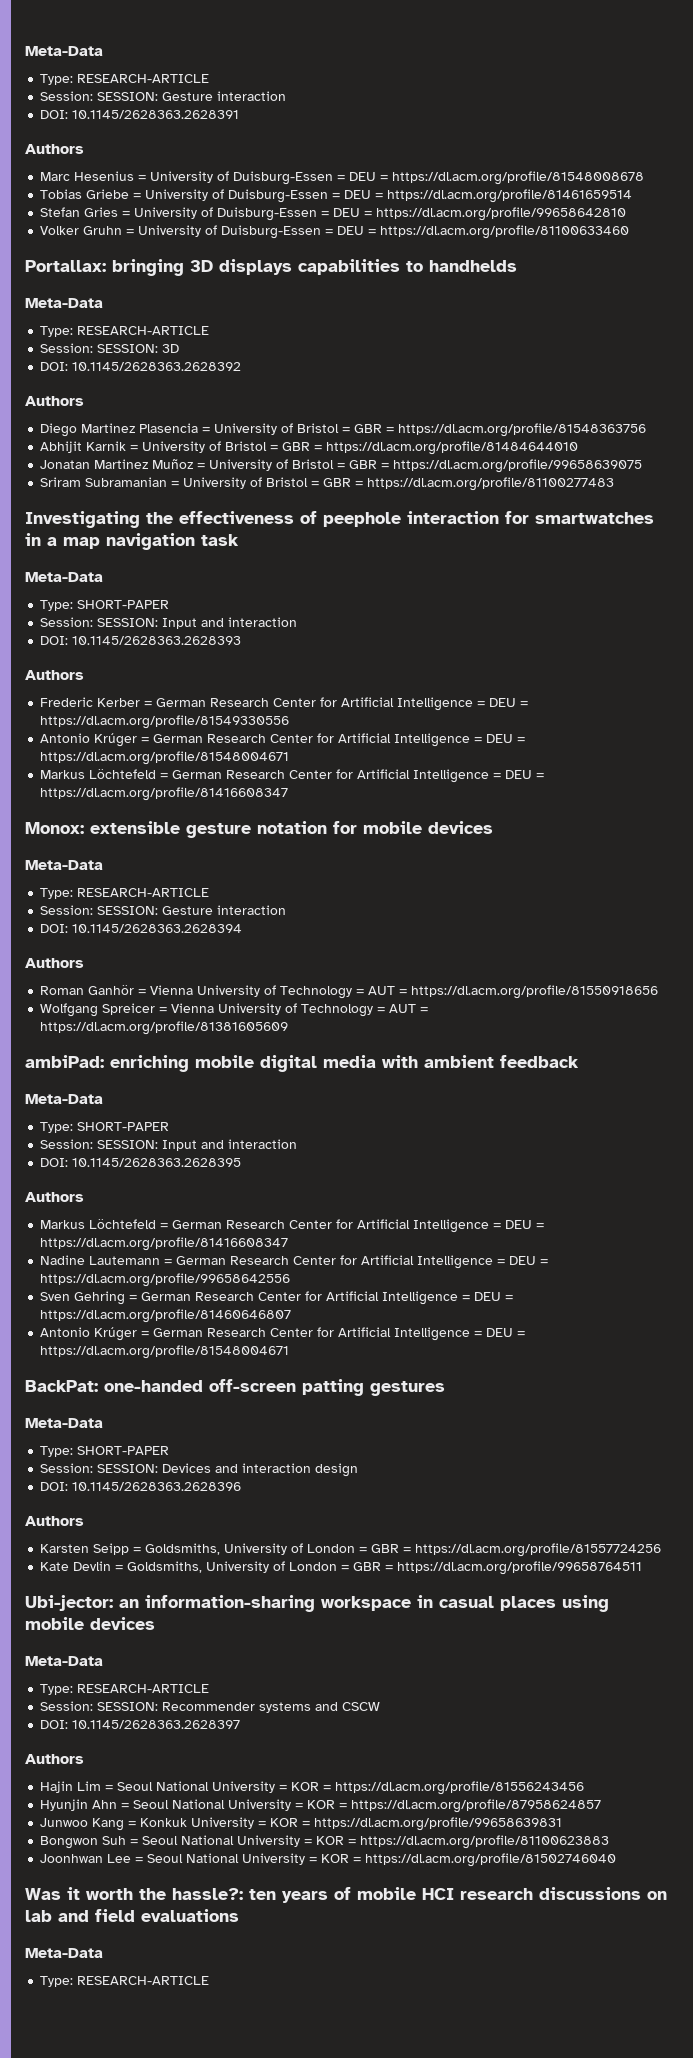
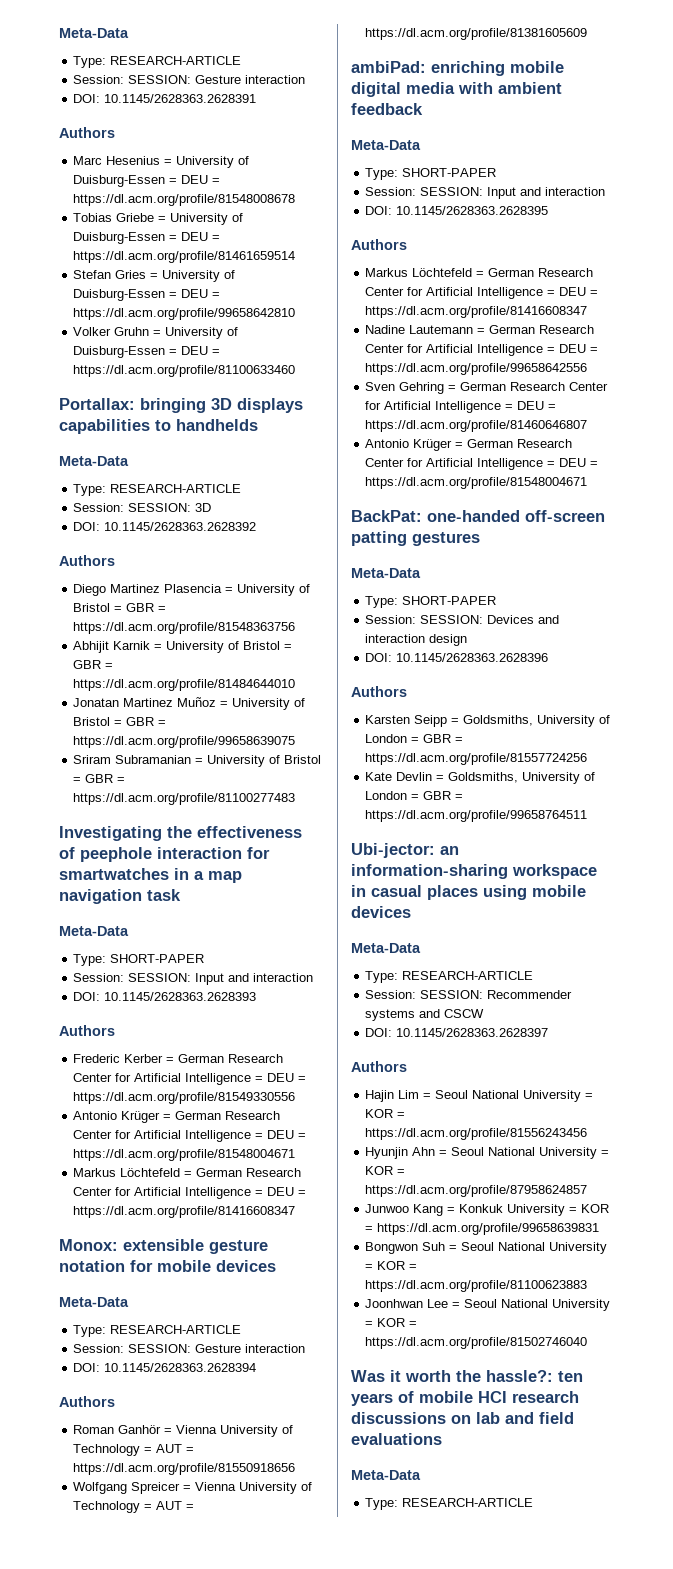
  Frederic Kerber = German Research Center for Artificial Intelligence = DEU = https://dl.acm.org/profile/81549330556
- Antonio Krúger = German Research Center for Artificial Intelligence = DEU = https://dl.acm.org/profile/81548004671
+ Antonio Krüger = German Research Center for Artificial Intelligence = DEU = https://dl.acm.org/profile/81548004671
  Sven Gehring = German Research Center for Artificial Intelligence = DEU = https://dl.acm.org/profile/81460646807
- Antonio Krúger = German Research Center for Artificial Intelligence = DEU = https://dl.acm.org/profile/81548004671
+ Antonio Krüger = German Research Center for Artificial Intelligence = DEU = https://dl.acm.org/profile/81548004671

